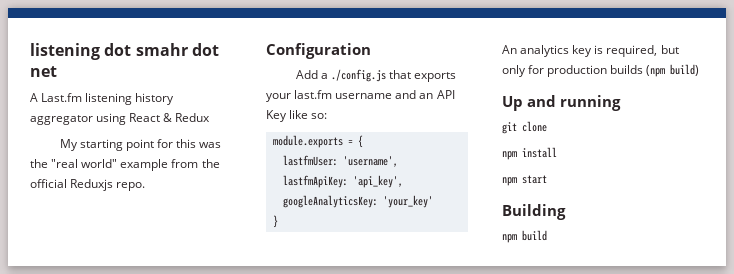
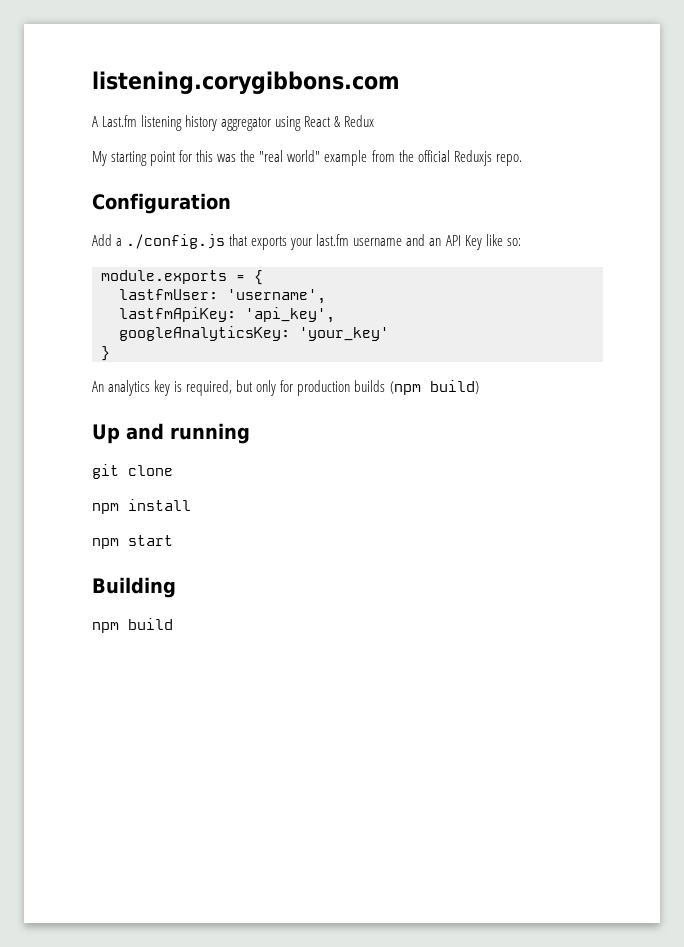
- listening dot smahr dot net
+ listening.corygibbons.com

